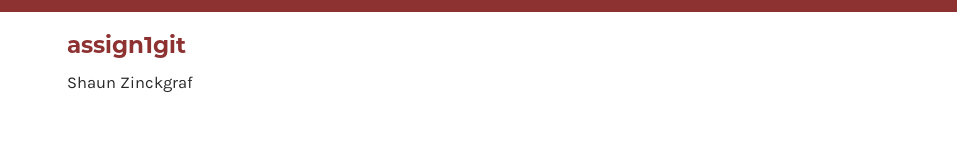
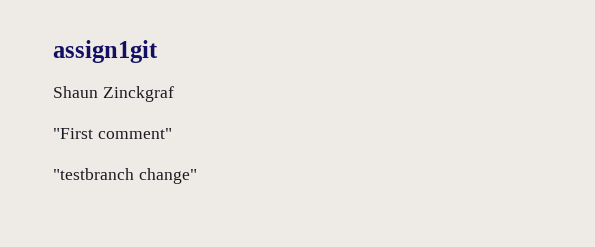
+ "First comment"
+ "testbranch change"

